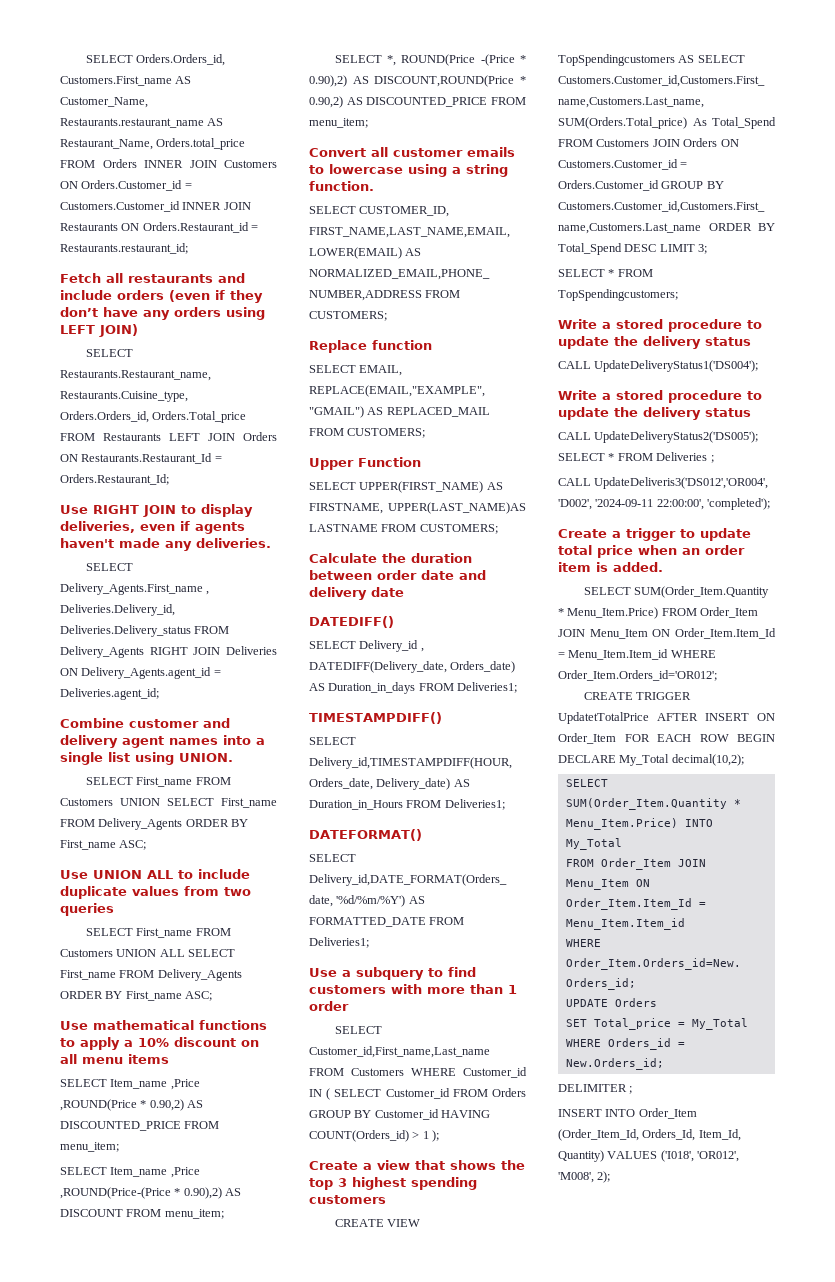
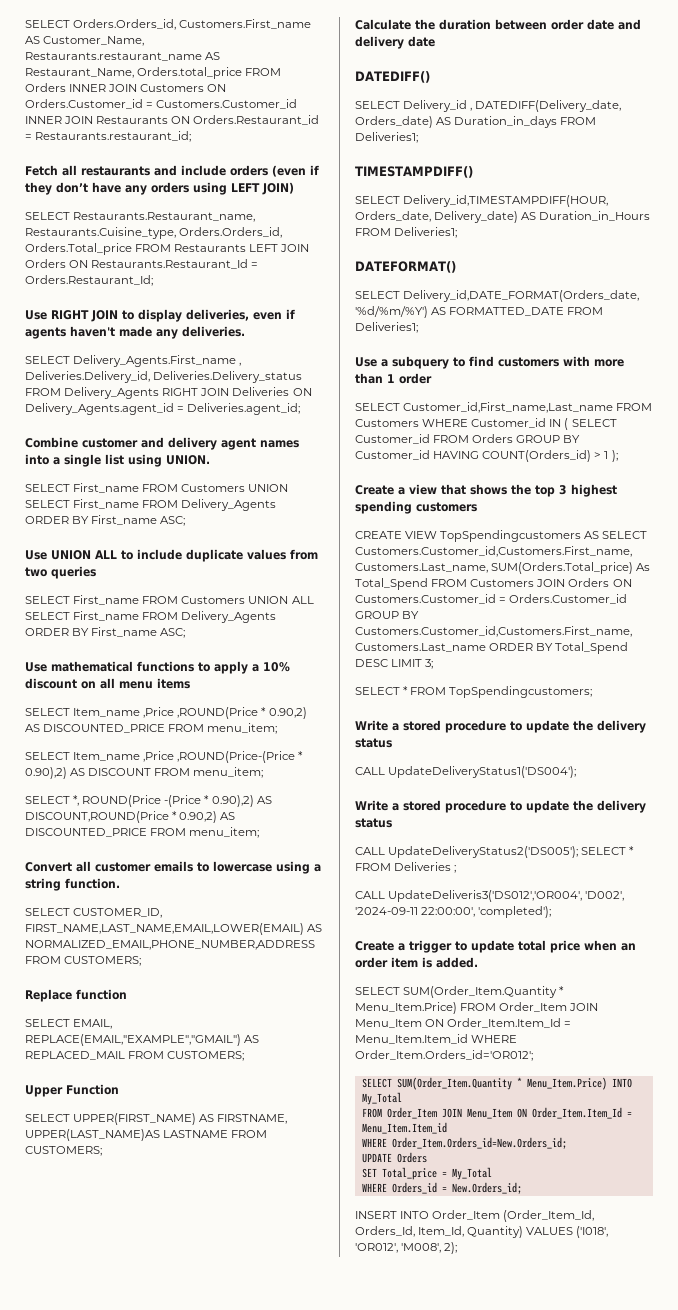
- CREATE TRIGGER UpdatetTotalPrice AFTER INSERT ON Order_Item FOR EACH ROW BEGIN DECLARE My_Total decimal(10,2);
- DELIMITER ;

